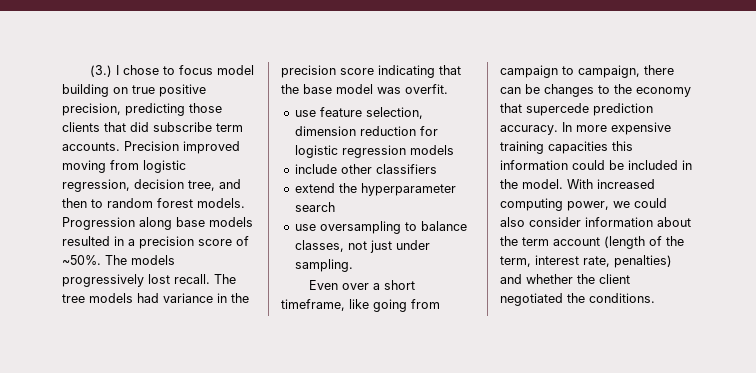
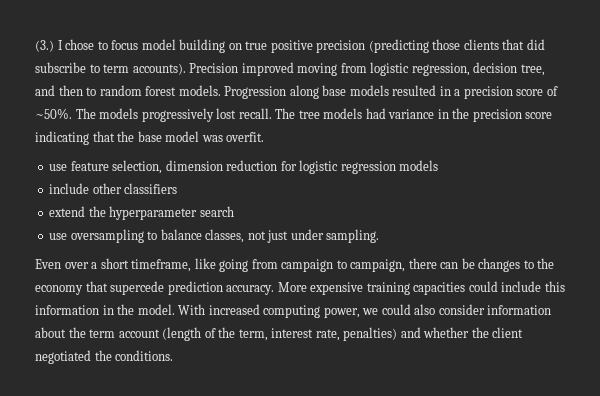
- (3.) I chose to focus model building on true positive precision, predicting those clients that did subscribe term accounts.
+ (3.) I chose to focus model building on true positive precision (predicting those clients that did subscribe to term accounts).
- In more expensive training capacities this information could be included in the model.
+ More expensive training capacities could include this information in the model.

